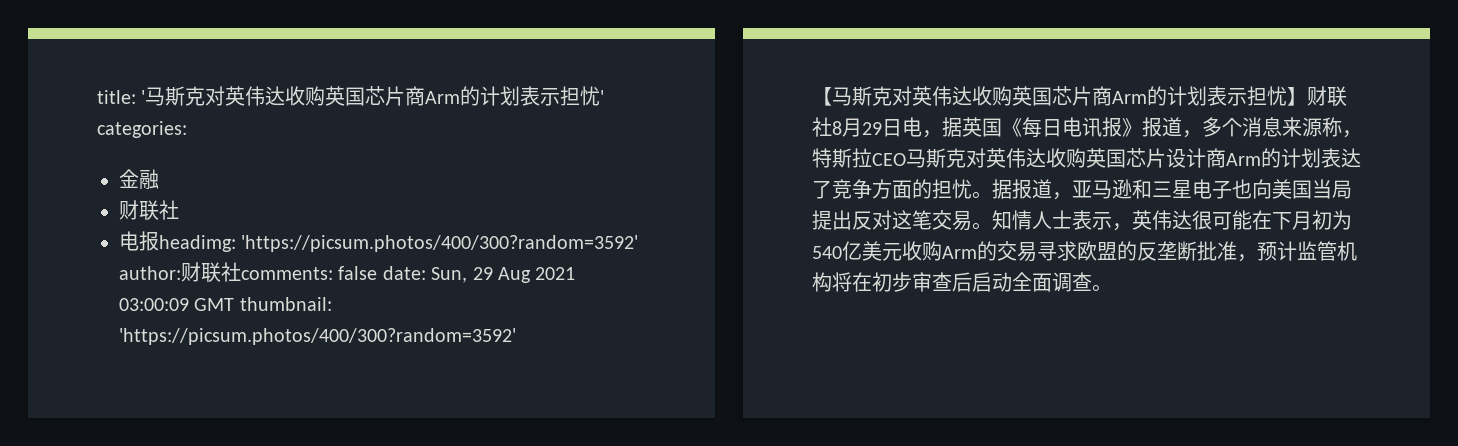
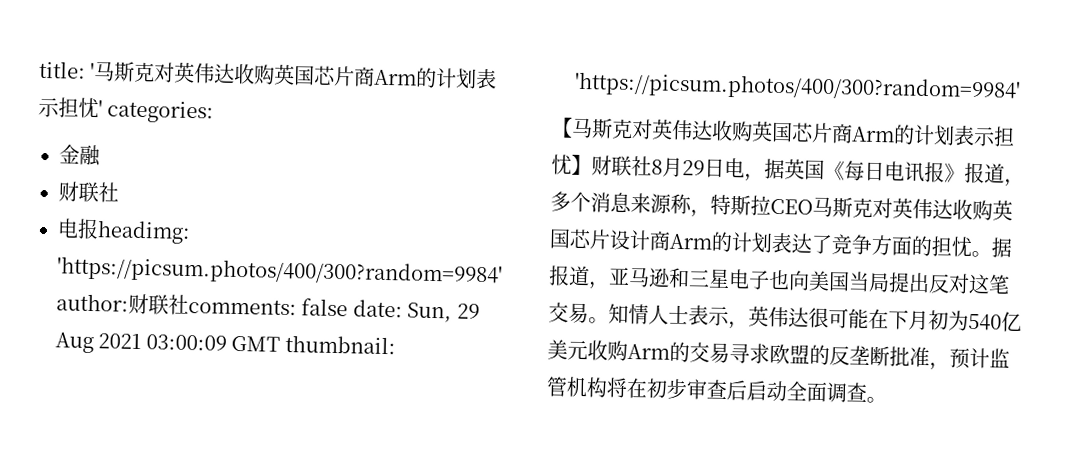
- 电报headimg: 'https://picsum.photos/400/300?random=3592' author:财联社comments: false date: Sun, 29 Aug 2021 03:00:09 GMT thumbnail: 'https://picsum.photos/400/300?random=3592'
+ 电报headimg: 'https://picsum.photos/400/300?random=9984' author:财联社comments: false date: Sun, 29 Aug 2021 03:00:09 GMT thumbnail: 'https://picsum.photos/400/300?random=9984'

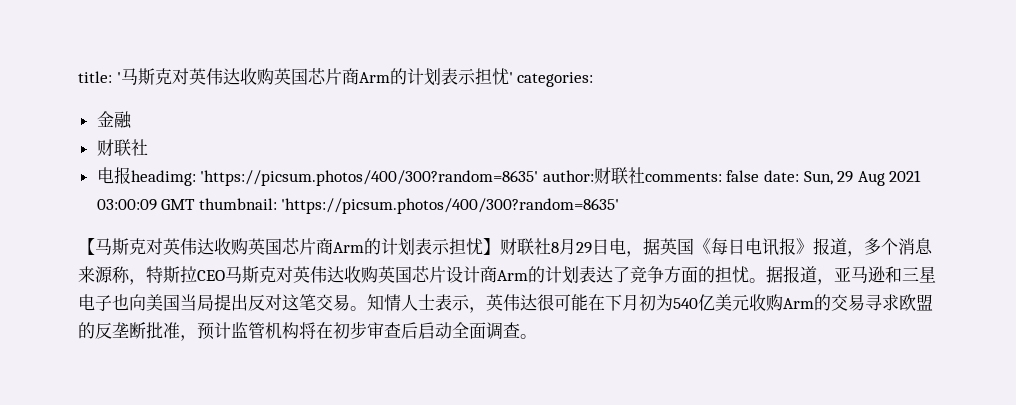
- 电报headimg: 'https://picsum.photos/400/300?random=9984' author:财联社comments: false date: Sun, 29 Aug 2021 03:00:09 GMT thumbnail: 'https://picsum.photos/400/300?random=9984'
+ 电报headimg: 'https://picsum.photos/400/300?random=8635' author:财联社comments: false date: Sun, 29 Aug 2021 03:00:09 GMT thumbnail: 'https://picsum.photos/400/300?random=8635'

